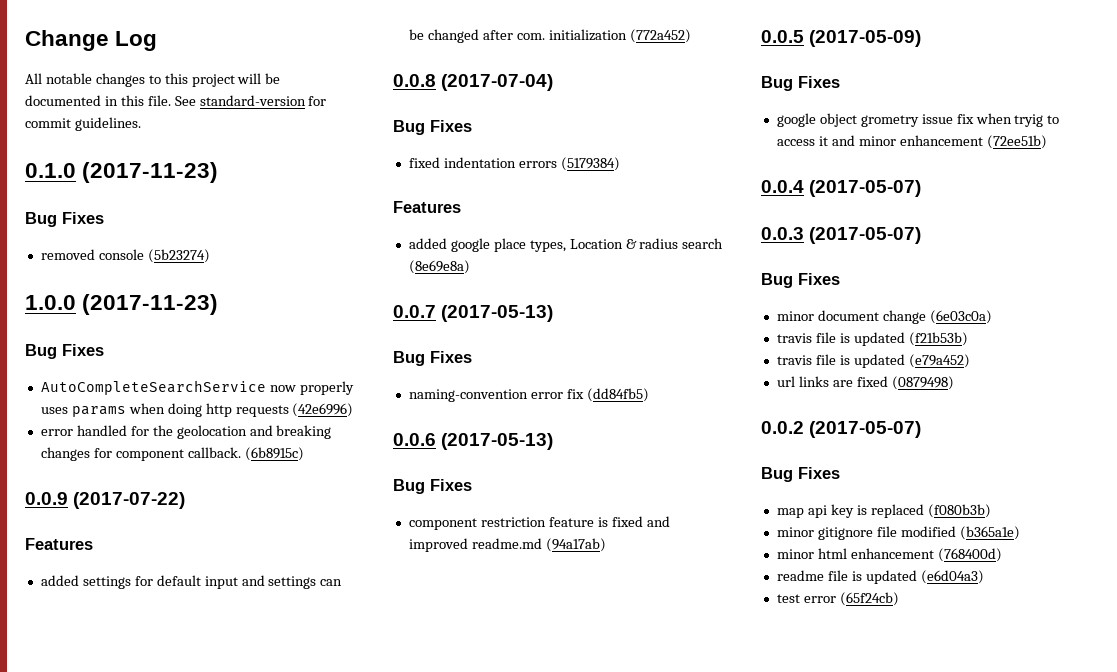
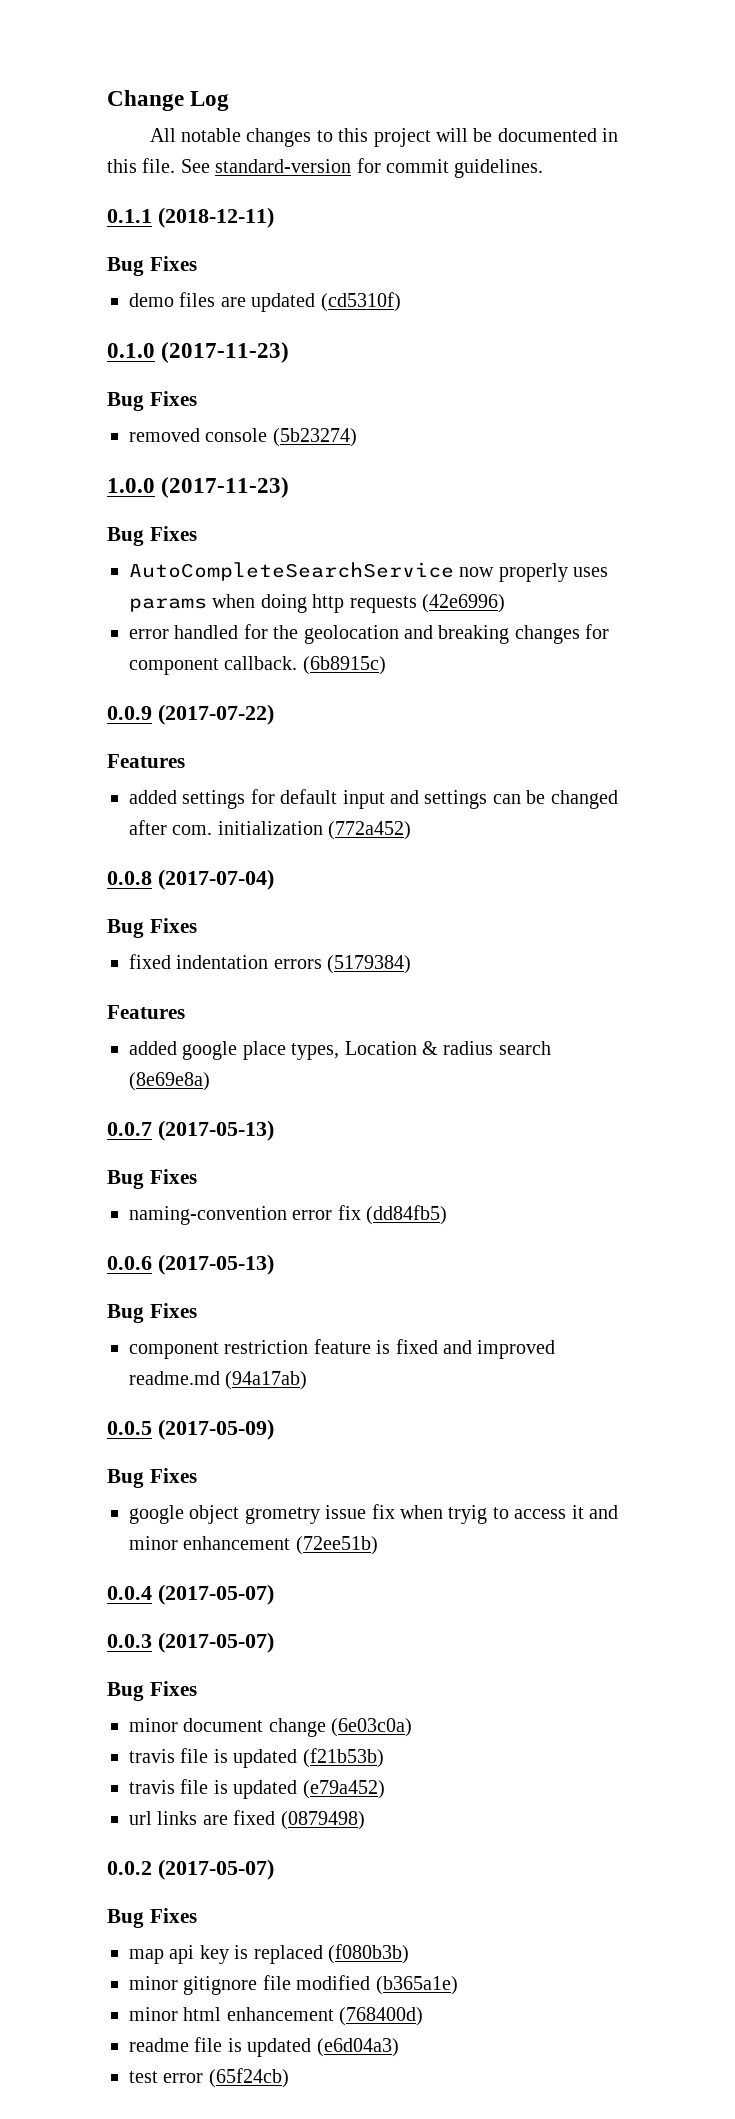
+ 0.1.1 (2018-12-11)
+ Bug Fixes
+ demo files are updated (cd5310f)

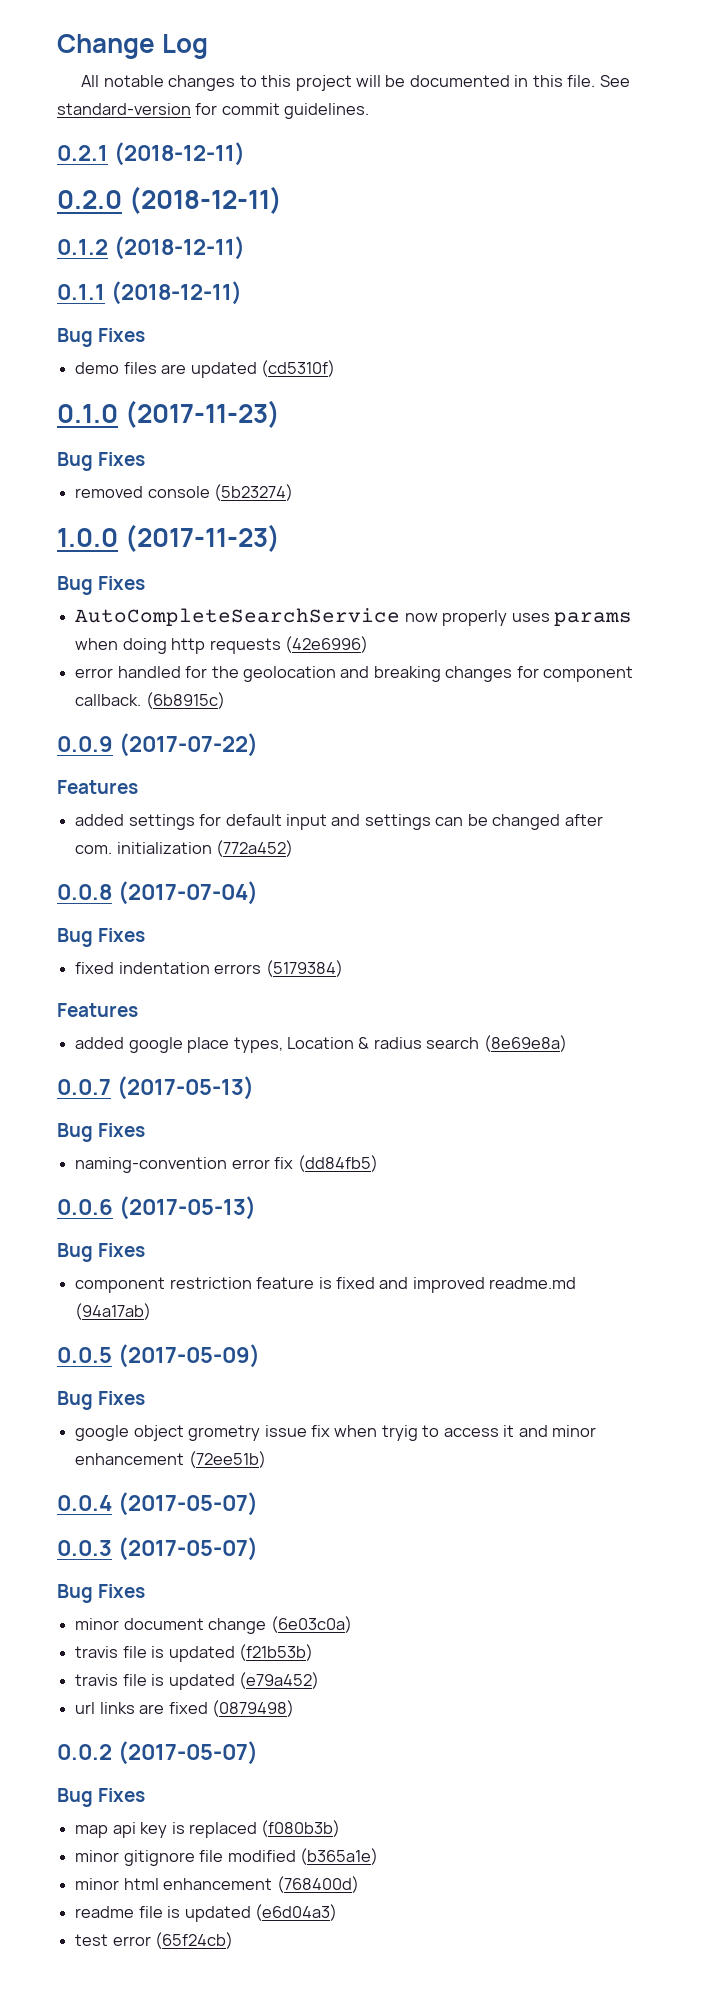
+ 0.2.1 (2018-12-11)
+ 0.2.0 (2018-12-11)
+ 0.1.2 (2018-12-11)

